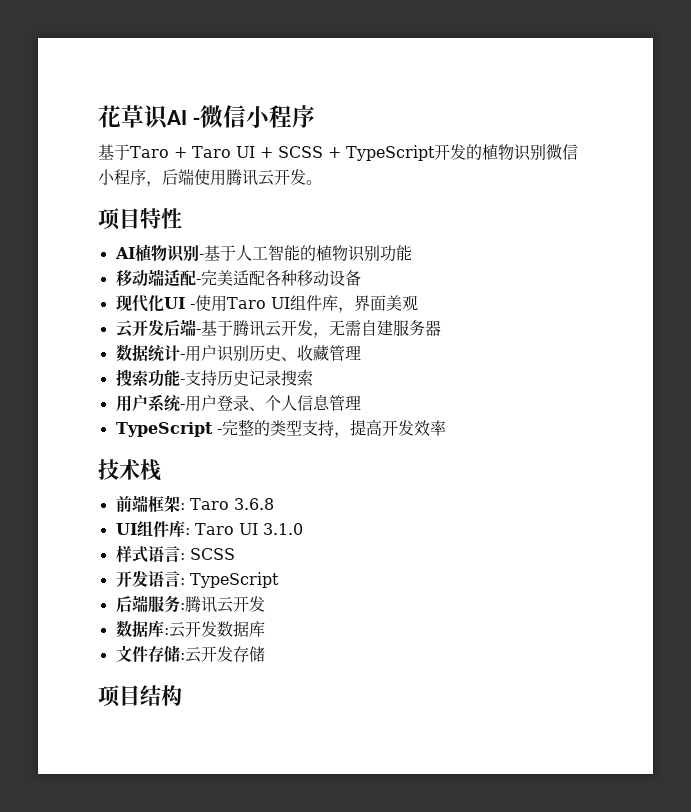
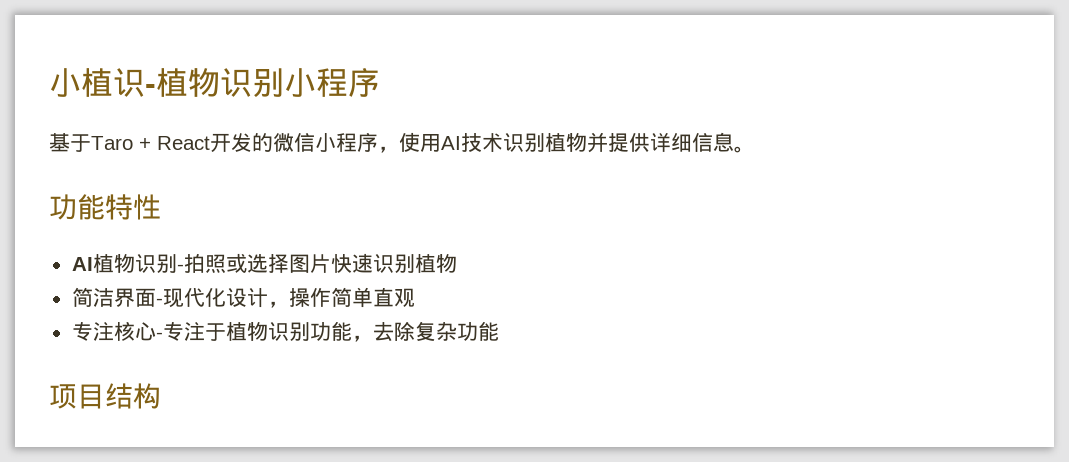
- 花草识AI -微信小程序
+ 小植识-植物识别小程序
- 基于Taro + Taro UI + SCSS + TypeScript开发的植物识别微信小程序，后端使用腾讯云开发。
+ 基于Taro + React开发的微信小程序，使用AI技术识别植物并提供详细信息。
- 项目特性
+ 功能特性
- AI植物识别-基于人工智能的植物识别功能
- 移动端适配-完美适配各种移动设备
- 现代化UI -使用Taro UI组件库，界面美观
- 云开发后端-基于腾讯云开发，无需自建服务器
- 数据统计-用户识别历史、收藏管理
- 搜索功能-支持历史记录搜索
- 用户系统-用户登录、个人信息管理
- TypeScript -完整的类型支持，提高开发效率
- 技术栈
- 前端框架: Taro 3.6.8
- UI组件库: Taro UI 3.1.0
- 样式语言: SCSS
- 开发语言: TypeScript
- 后端服务:腾讯云开发
- 数据库:云开发数据库
- 文件存储:云开发存储
+ AI植物识别-拍照或选择图片快速识别植物
+ 简洁界面-现代化设计，操作简单直观
+ 专注核心-专注于植物识别功能，去除复杂功能

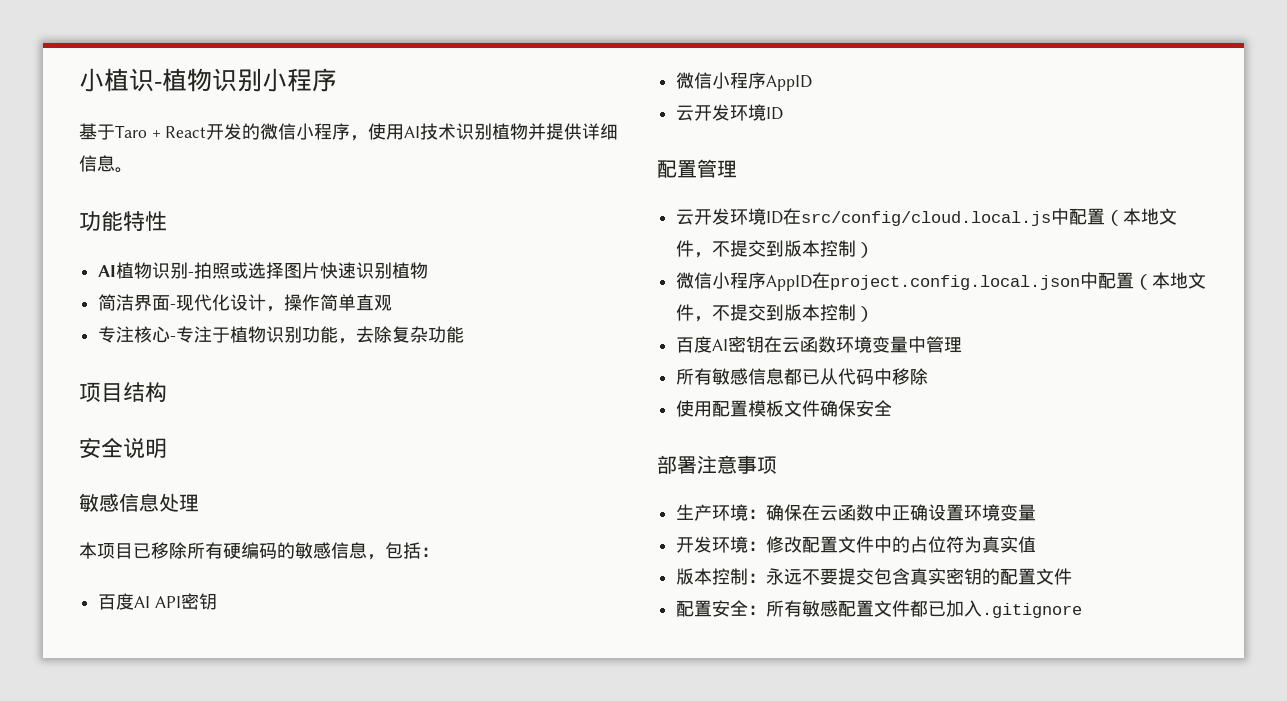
+ 安全说明
+ 敏感信息处理
+ 本项目已移除所有硬编码的敏感信息，包括：
+ 百度AI API密钥
+ 微信小程序AppID
+ 云开发环境ID
+ 配置管理
+ 云开发环境ID在src/config/cloud.local.js中配置（本地文件，不提交到版本控制）
+ 微信小程序AppID在project.config.local.json中配置（本地文件，不提交到版本控制）
+ 百度AI密钥在云函数环境变量中管理
+ 所有敏感信息都已从代码中移除
+ 使用配置模板文件确保安全
+ 部署注意事项
+ 生产环境：确保在云函数中正确设置环境变量
+ 开发环境：修改配置文件中的占位符为真实值
+ 版本控制：永远不要提交包含真实密钥的配置文件
+ 配置安全：所有敏感配置文件都已加入.gitignore

